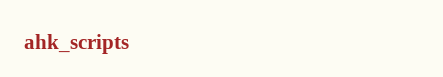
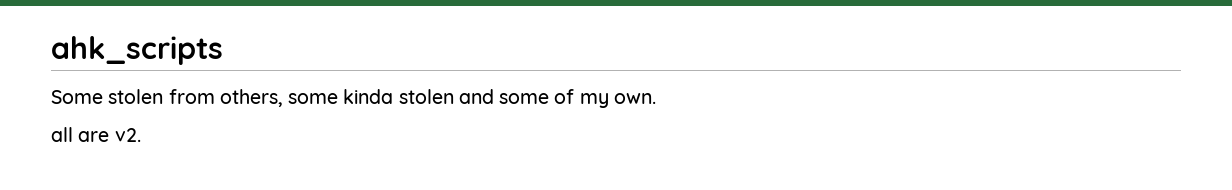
+ Some stolen from others, some kinda stolen and some of my own.
+ all are v2.

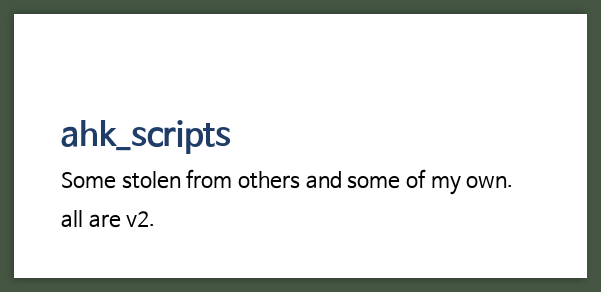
- Some stolen from others, some kinda stolen and some of my own.
+ Some stolen from others and some of my own.

